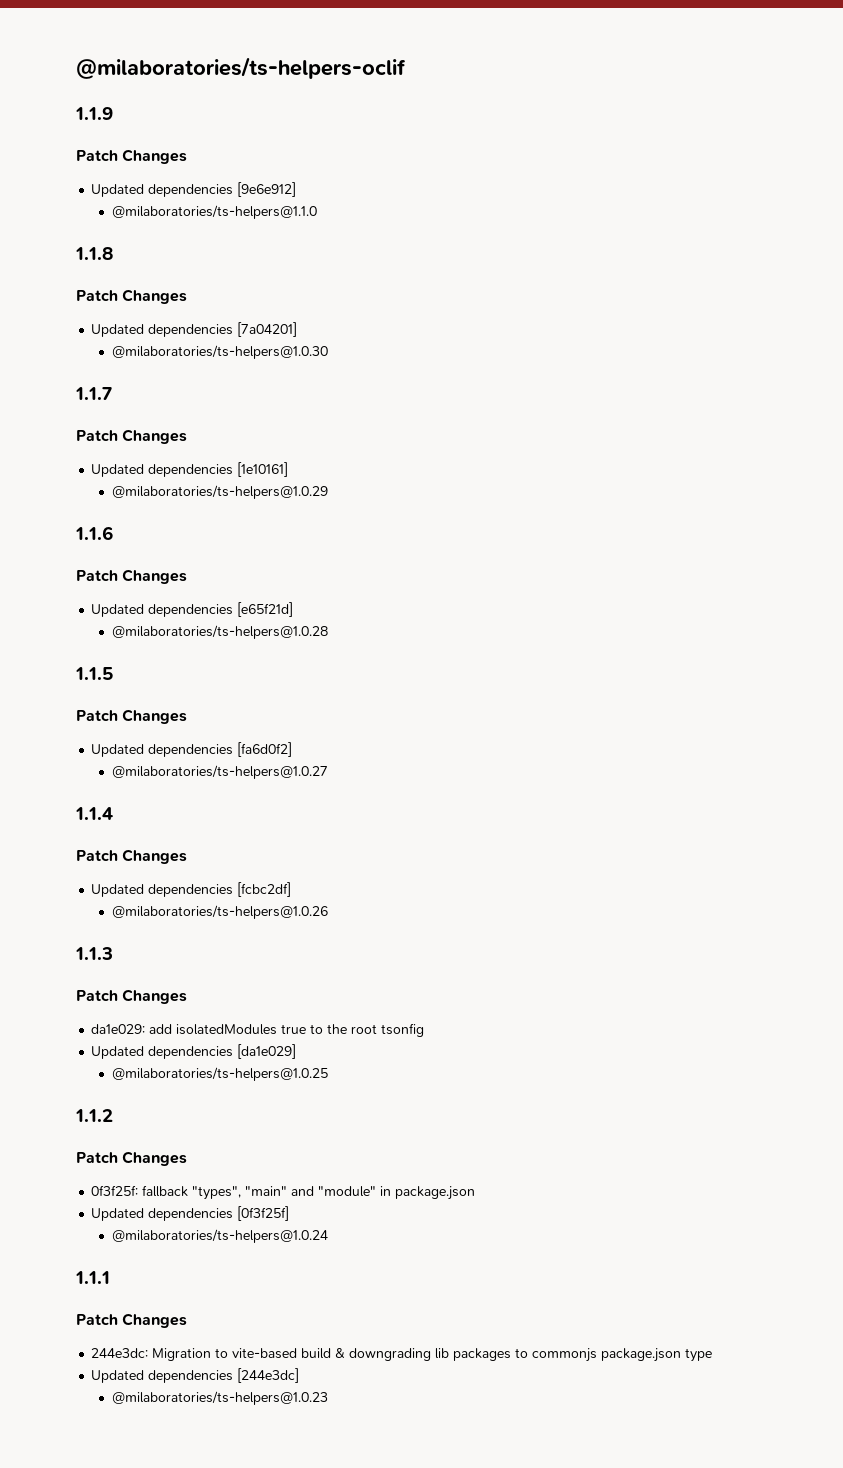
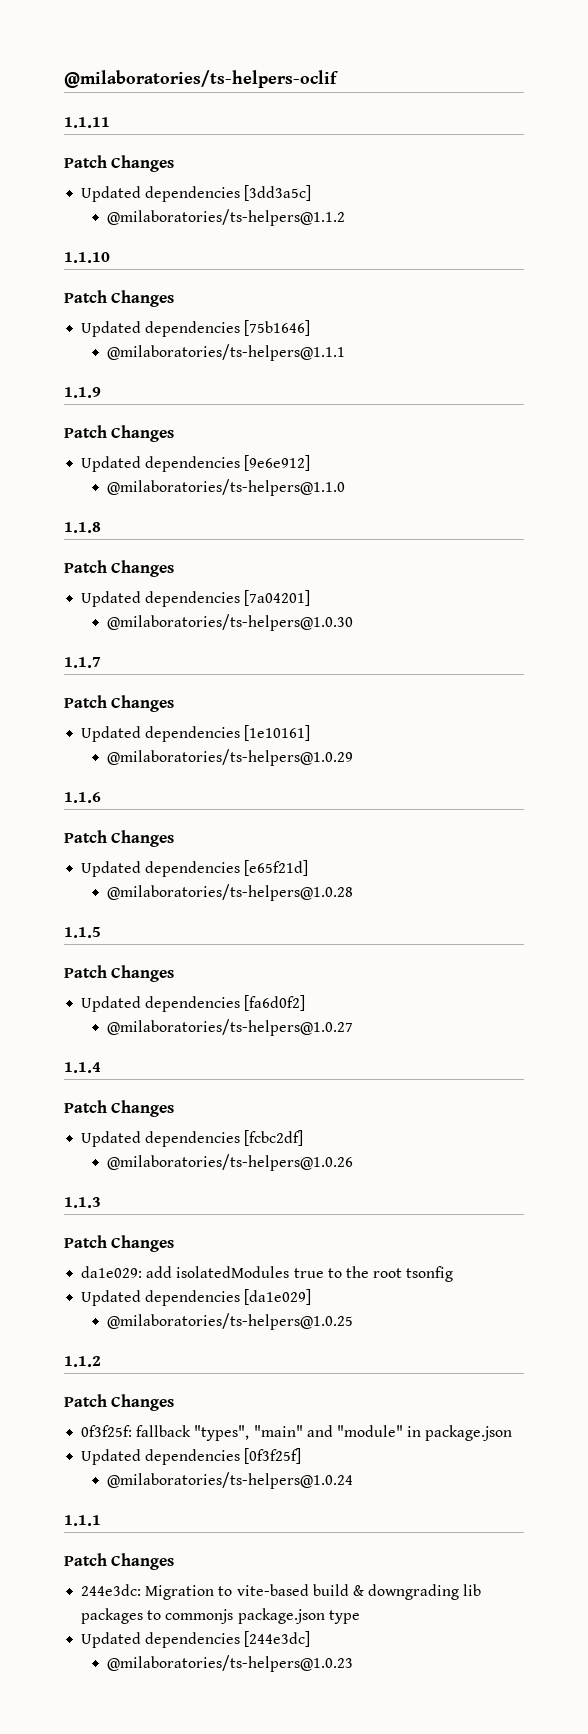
+ 1.1.11
+ Patch Changes
+ Updated dependencies [3dd3a5c]
+ @milaboratories/ts-helpers@1.1.2
+ 1.1.10
+ Patch Changes
+ Updated dependencies [75b1646]
+ @milaboratories/ts-helpers@1.1.1

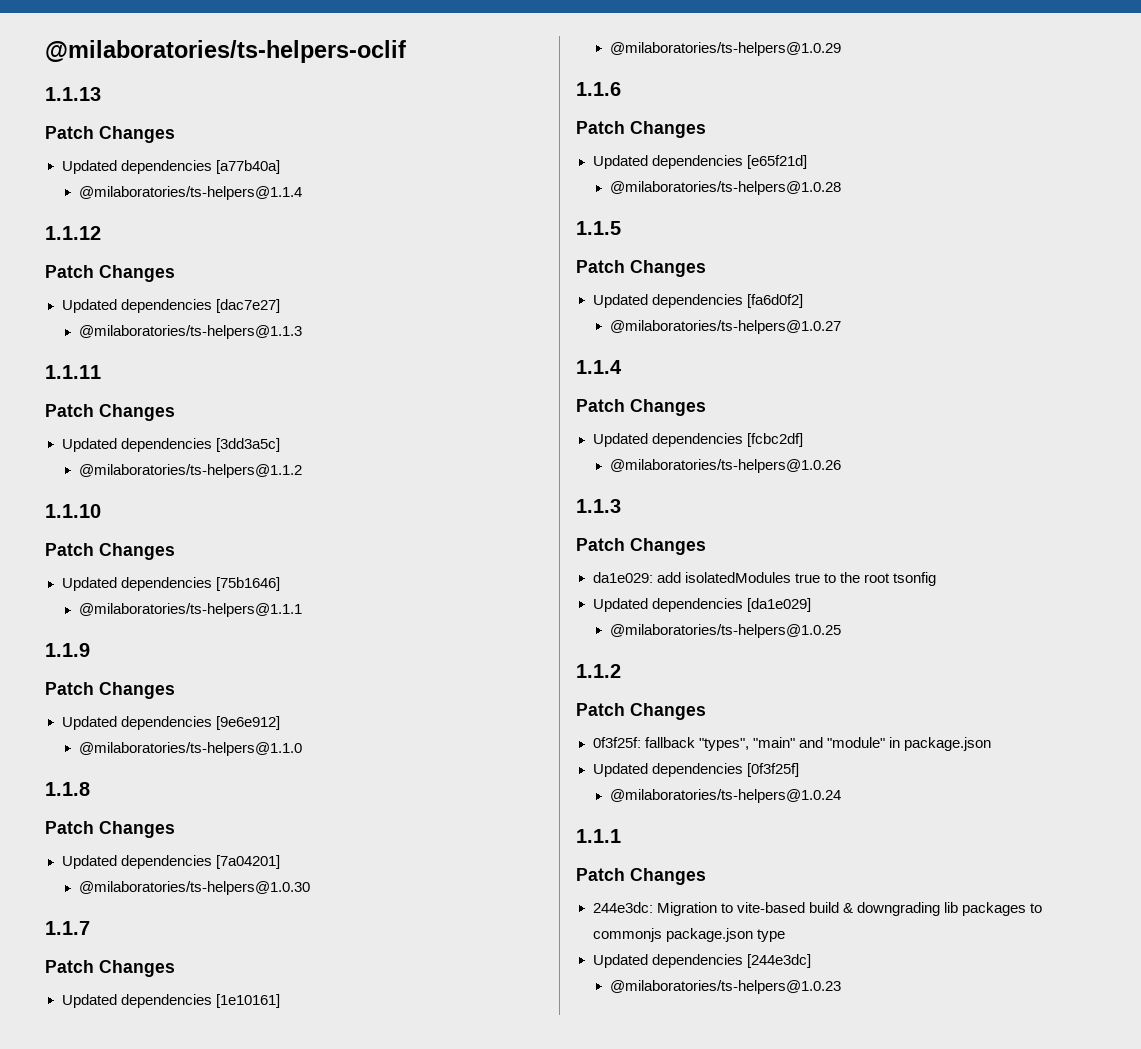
+ 1.1.13
+ Patch Changes
+ Updated dependencies [a77b40a]
+ @milaboratories/ts-helpers@1.1.4
+ 1.1.12
+ Patch Changes
+ Updated dependencies [dac7e27]
+ @milaboratories/ts-helpers@1.1.3

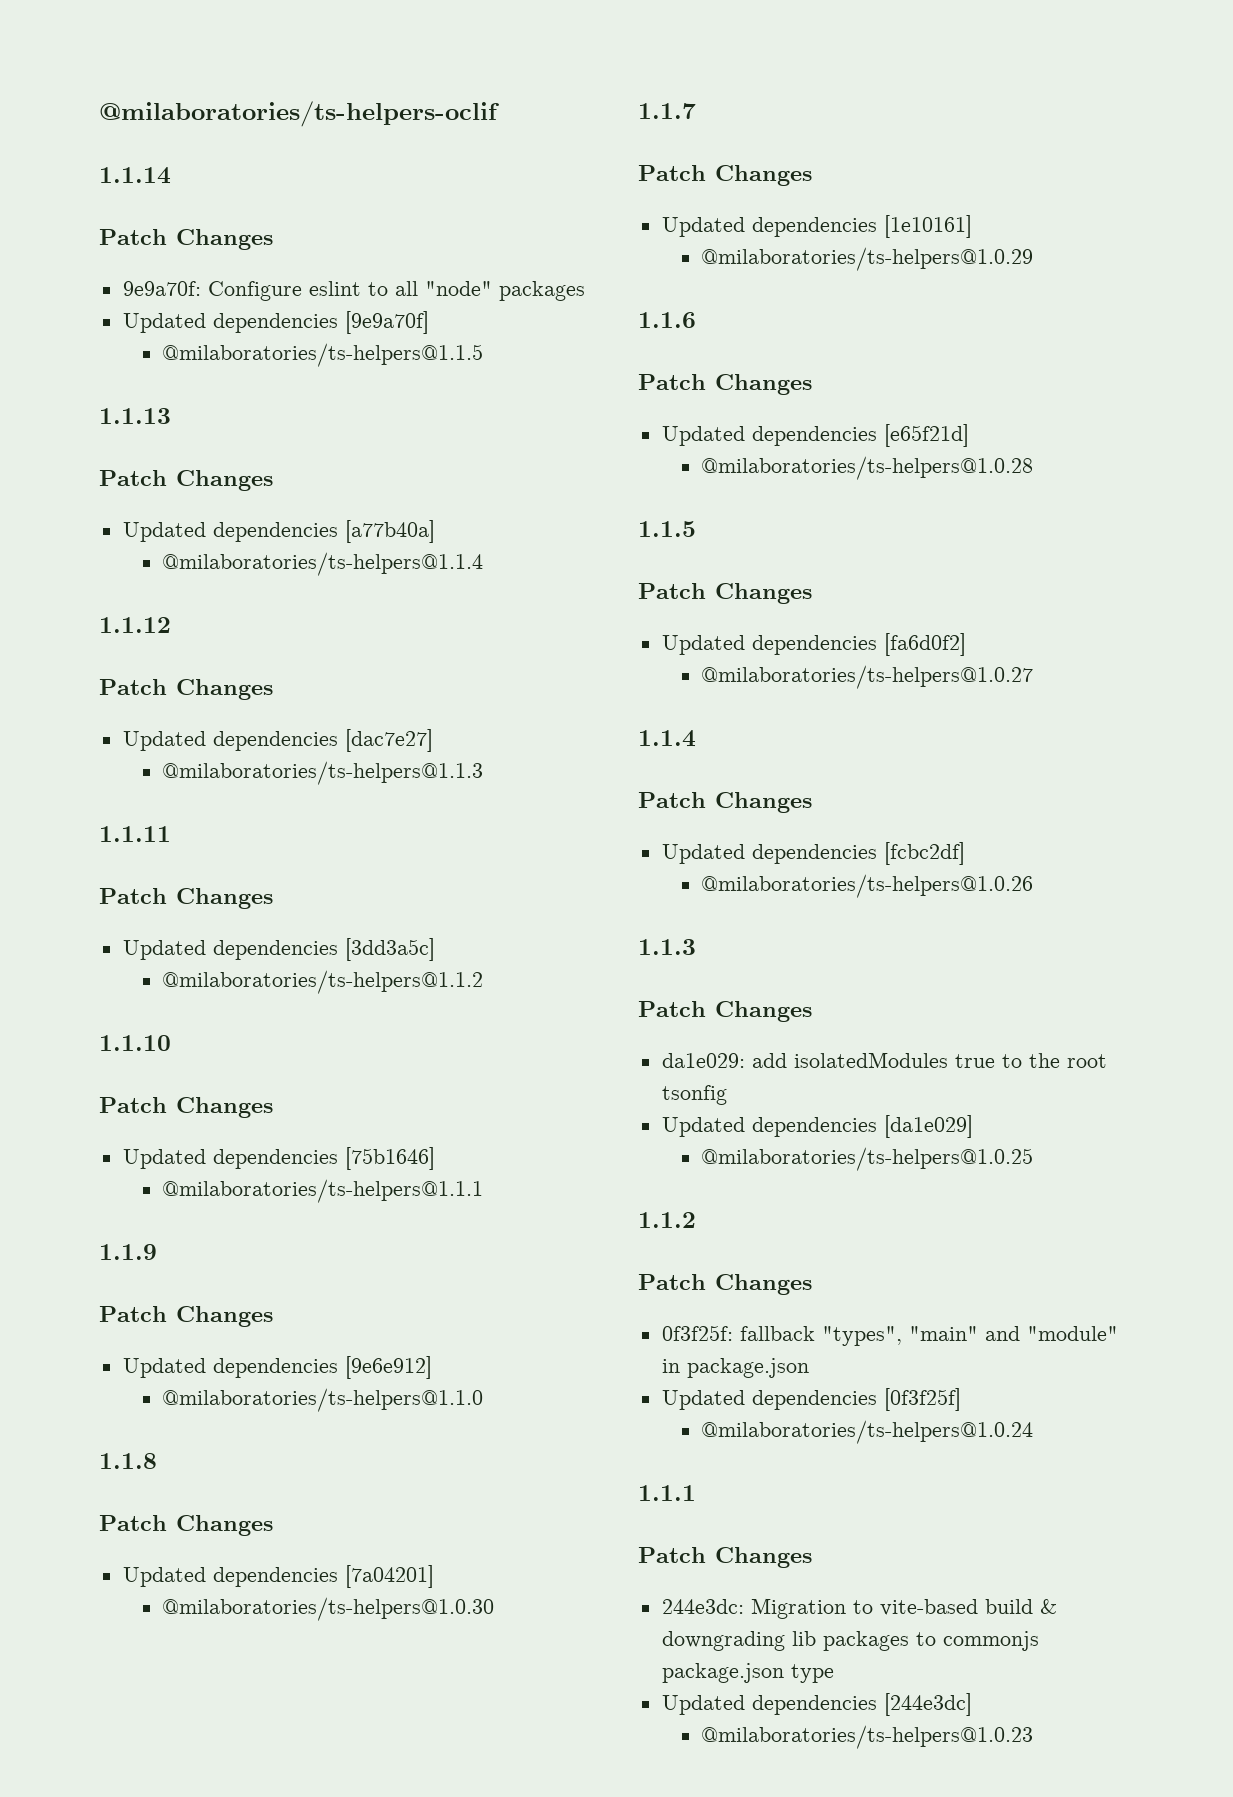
+ 1.1.14
+ Patch Changes
+ 9e9a70f: Configure eslint to all "node" packages
+ Updated dependencies [9e9a70f]
+ @milaboratories/ts-helpers@1.1.5

